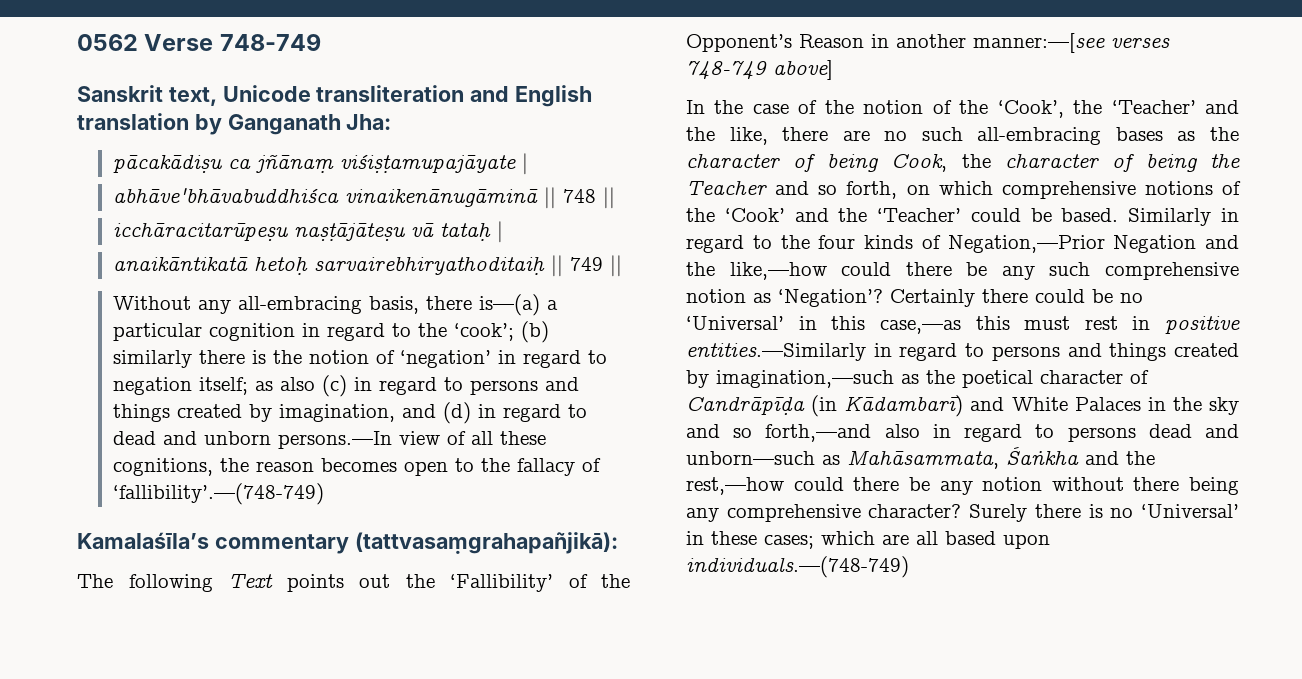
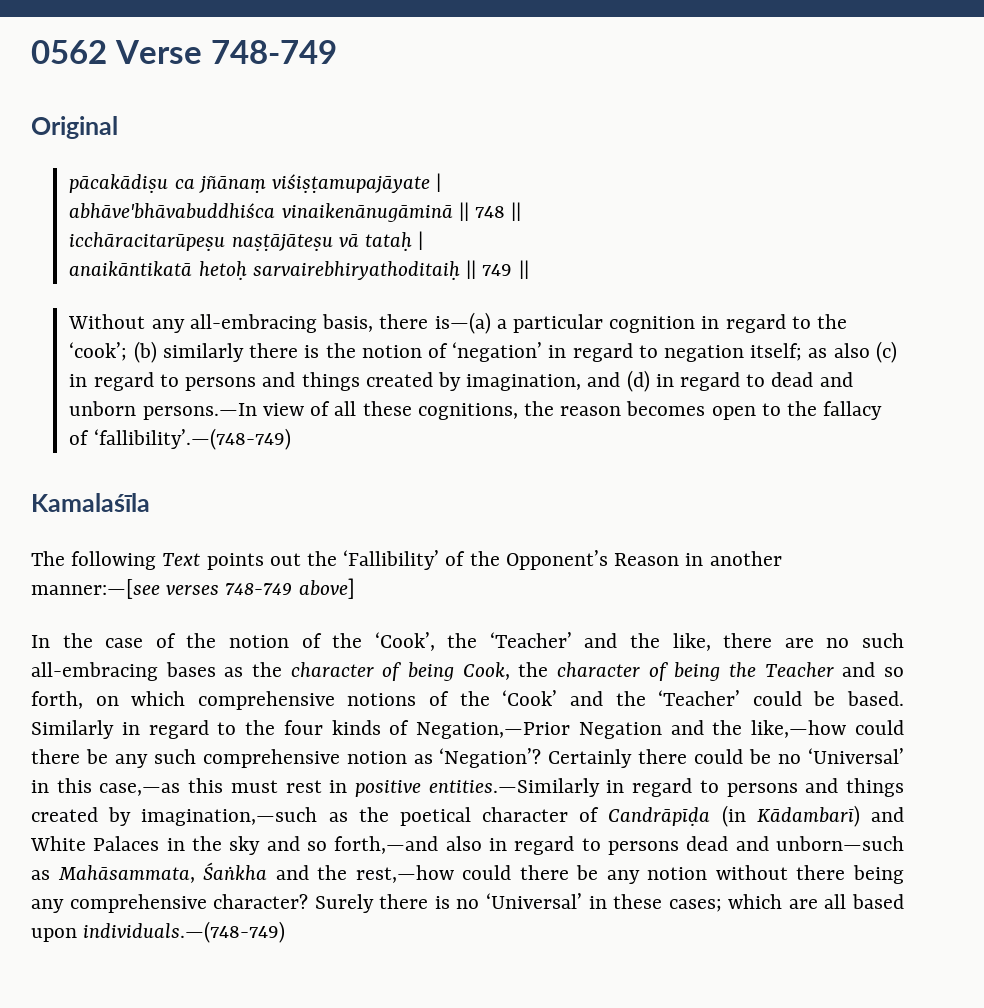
- Sanskrit text, Unicode transliteration and English translation by Ganganath Jha:
+ Original
- Kamalaśīla’s commentary (tattvasaṃgrahapañjikā):
+ Kamalaśīla

